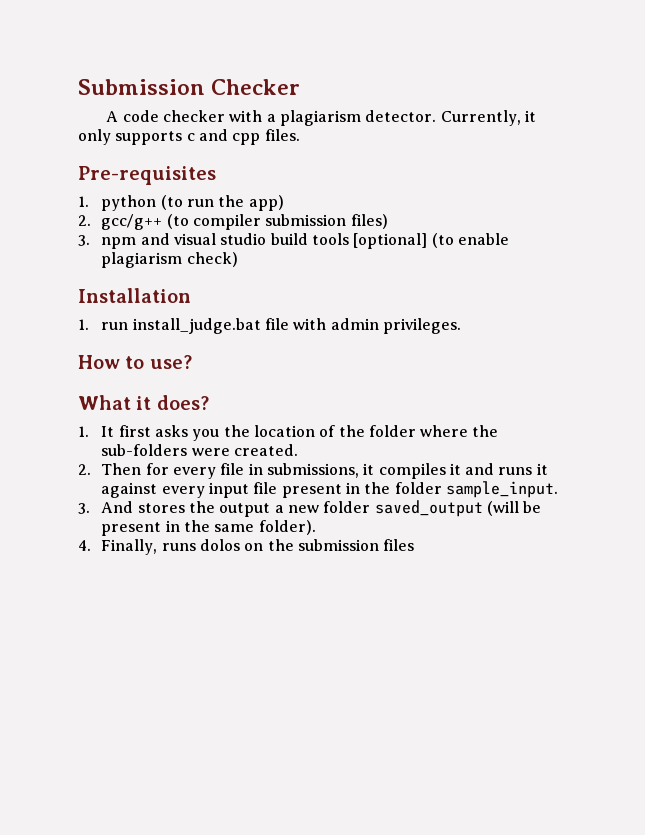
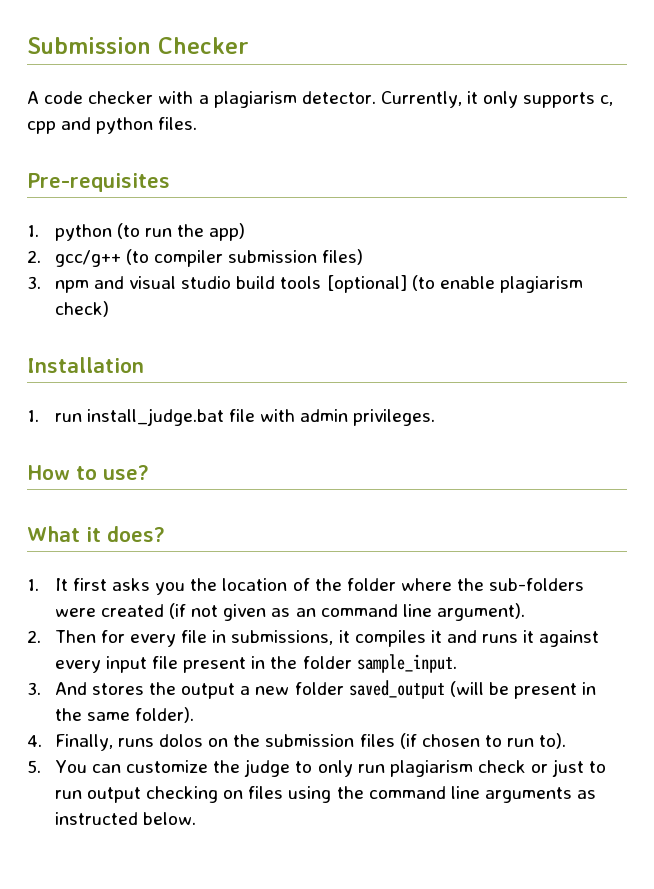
- Currently, it only supports c and cpp files.
+ Currently, it only supports c, cpp and python files.
- 1. It first asks you the location of the folder where the sub-folders were created.
+ 1. It first asks you the location of the folder where the sub-folders were created (if not given as an command line argument).
- 4. Finally, runs dolos on the submission files
+ 4. Finally, runs dolos on the submission files (if chosen to run to).
+ 5. You can customize the judge to only run plagiarism check or just to run output checking on files using the command line arguments as instructed below.

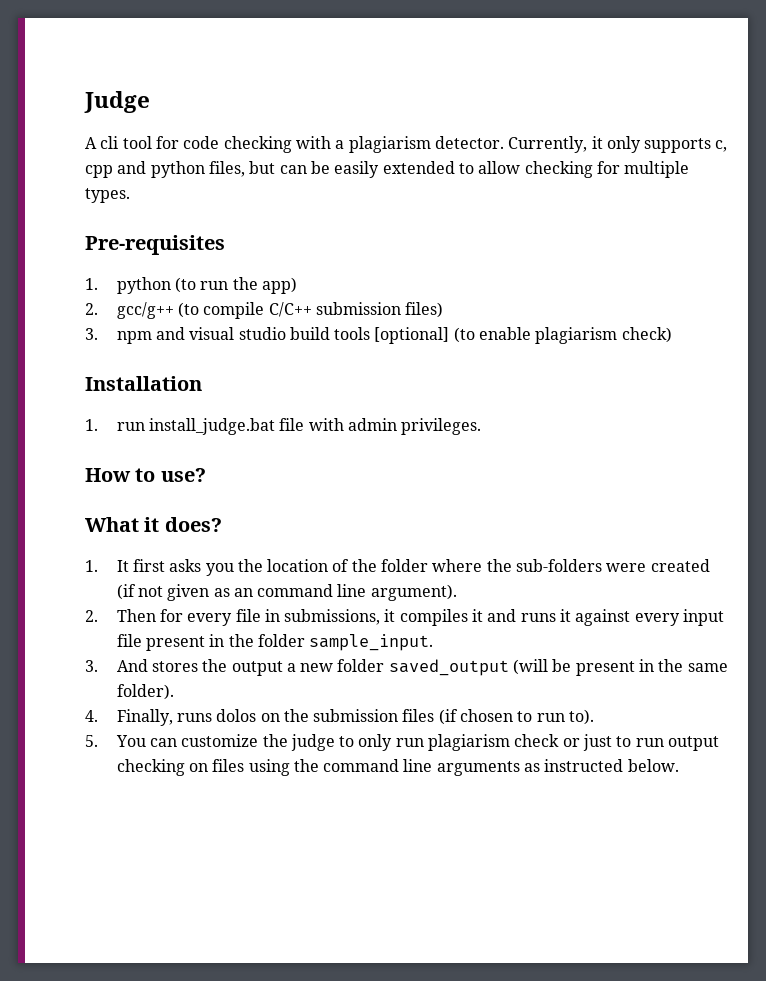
- Submission Checker
+ Judge
- A code checker with a plagiarism detector.
+ A cli tool for code checking with a plagiarism detector.
- Currently, it only supports c, cpp and python files.
+ Currently, it only supports c, cpp and python files, but can be easily extended to allow checking for multiple types.
- 2. gcc/g++ (to compiler submission files)
+ 2. gcc/g++ (to compile C/C++ submission files)

